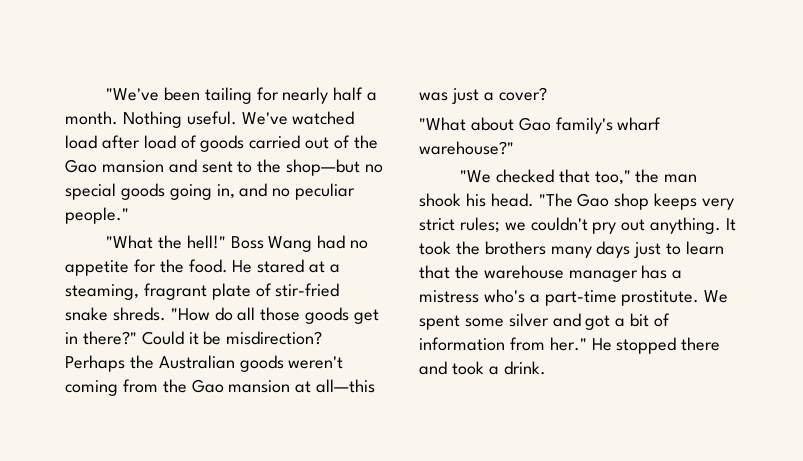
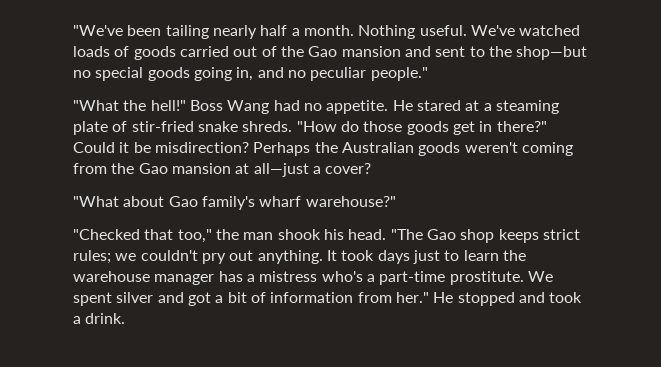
- "We've been tailing for nearly half a month.
+ "We've been tailing nearly half a month.
- We've watched load after load of goods carried out of the Gao mansion and sent to the shop—but no special goods going in, and no peculiar people."
+ We've watched loads of goods carried out of the Gao mansion and sent to the shop—but no special goods going in, and no peculiar people."
- Boss Wang had no appetite for the food.
+ Boss Wang had no appetite.
- He stared at a steaming, fragrant plate of stir-fried snake shreds.
+ He stared at a steaming plate of stir-fried snake shreds.
- "How do all those goods get in there?"
+ "How do those goods get in there?"
- Perhaps the Australian goods weren't coming from the Gao mansion at all—this was just a cover?
+ Perhaps the Australian goods weren't coming from the Gao mansion at all—just a cover?
- "We checked that too," the man shook his head.
+ "Checked that too," the man shook his head.
- "The Gao shop keeps very strict rules; we couldn't pry out anything.
+ "The Gao shop keeps strict rules; we couldn't pry out anything.
- It took the brothers many days just to learn that the warehouse manager has a mistress who's a part-time prostitute.
+ It took days just to learn the warehouse manager has a mistress who's a part-time prostitute.
- We spent some silver and got a bit of information from her."
+ We spent silver and got a bit of information from her."
- He stopped there and took a drink.
+ He stopped and took a drink.

